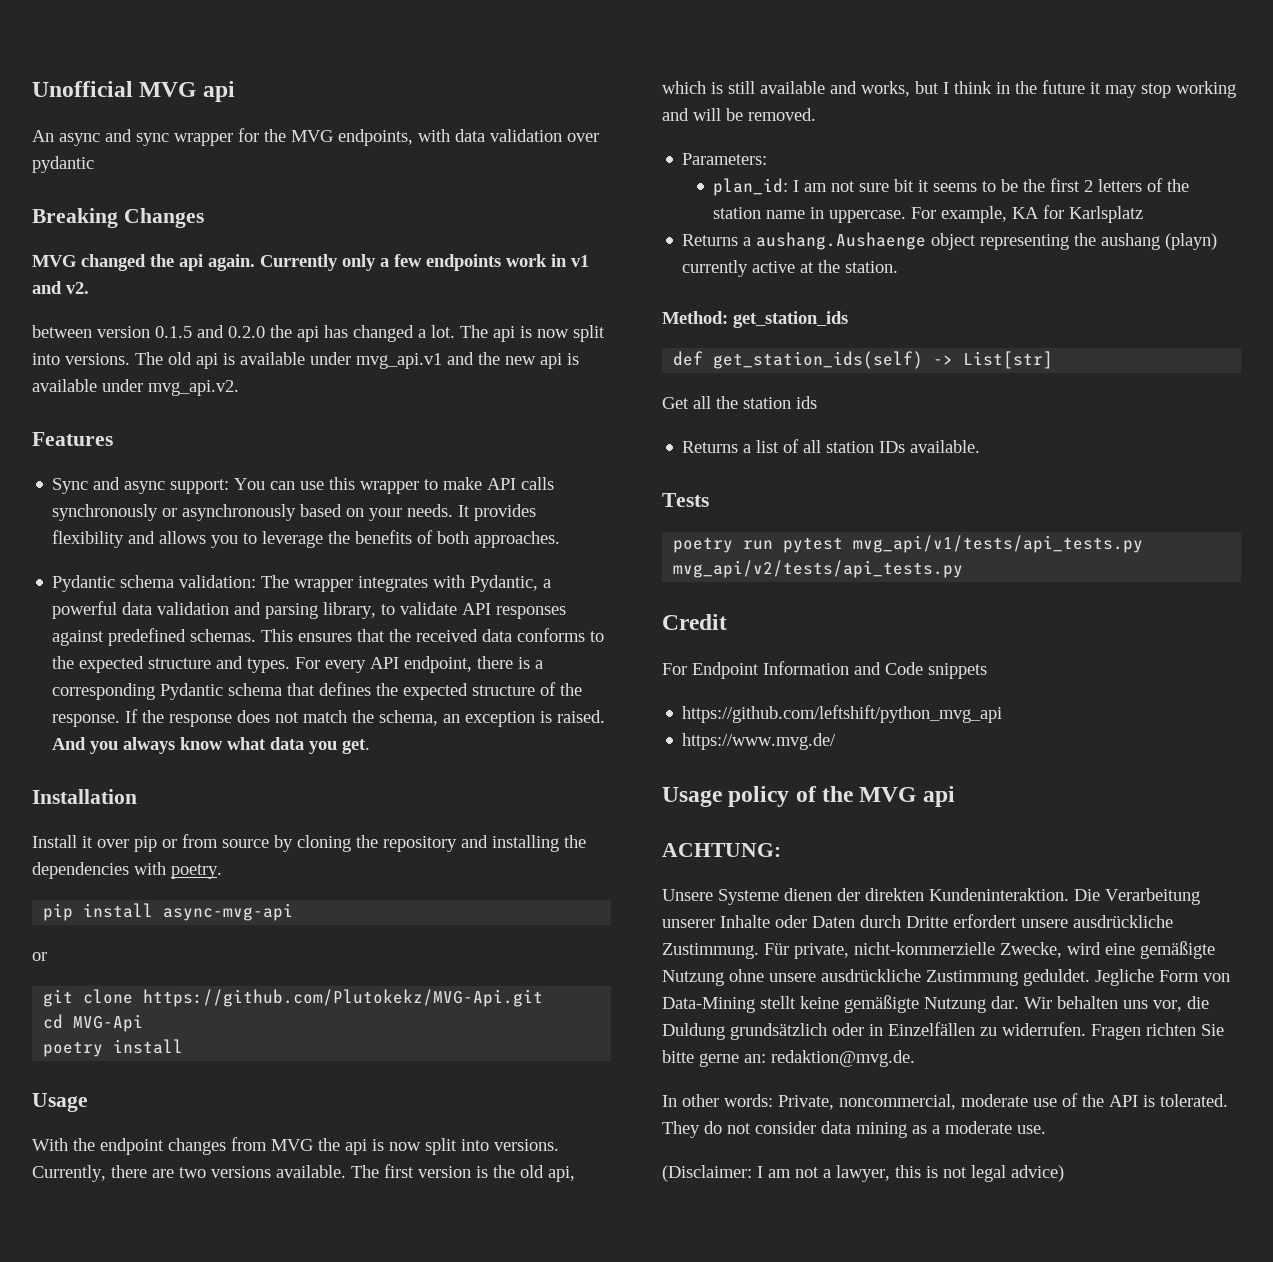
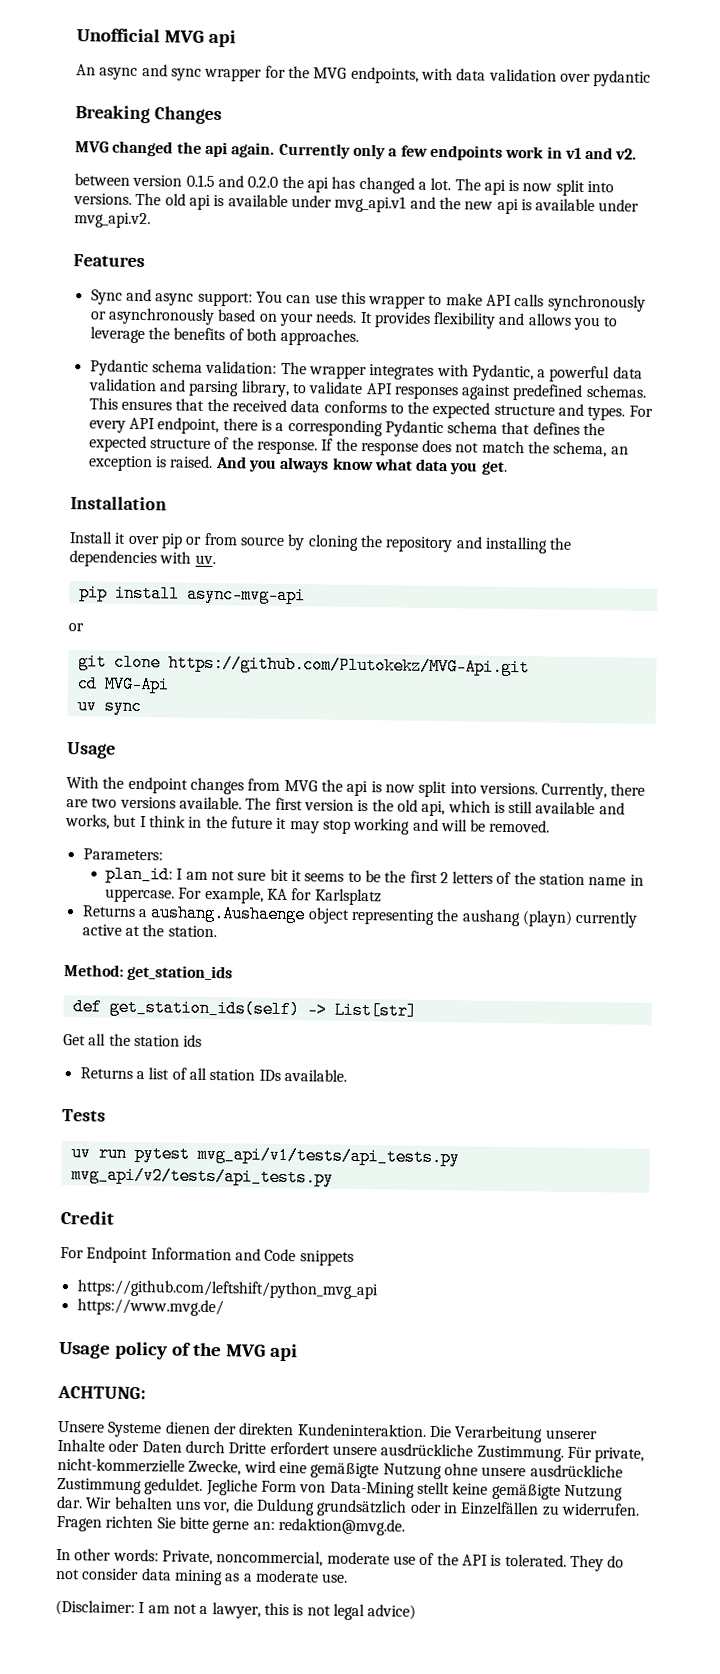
- Install it over pip or from source by cloning the repository and installing the dependencies with poetry.
+ Install it over pip or from source by cloning the repository and installing the dependencies with uv.
- poetry install
+ uv sync
- poetry run pytest mvg_api/v1/tests/api_tests.py mvg_api/v2/tests/api_tests.py
+ uv run pytest mvg_api/v1/tests/api_tests.py mvg_api/v2/tests/api_tests.py

